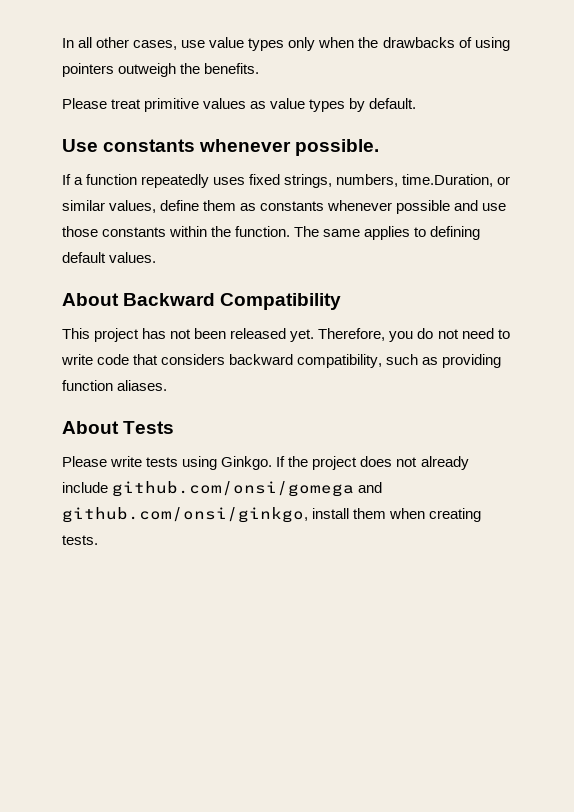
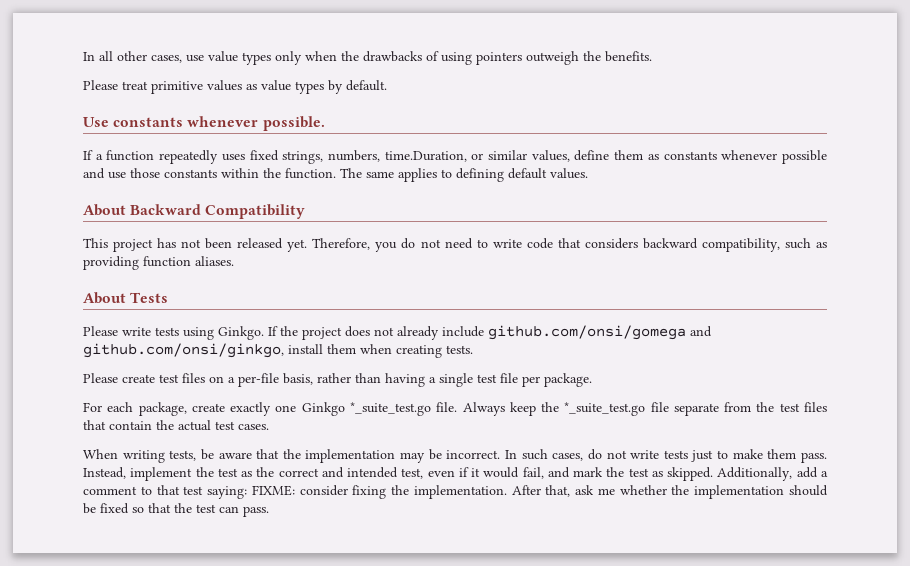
+ Please create test files on a per-file basis, rather than having a single test file per package.
+ For each package, create exactly one Ginkgo *_suite_test.go file. Always keep the *_suite_test.go file separate from the test files that contain the actual test cases.
+ When writing tests, be aware that the implementation may be incorrect. In such cases, do not write tests just to make them pass. Instead, implement the test as the correct and intended test, even if it would fail, and mark the test as skipped. Additionally, add a comment to that test saying: FIXME: consider fixing the implementation. After that, ask me whether the implementation should be fixed so that the test can pass.

